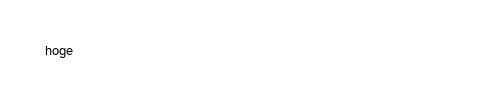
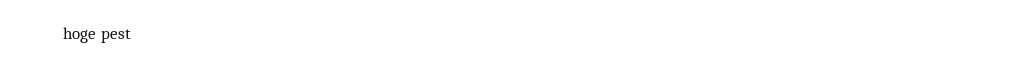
- hoge
+ hoge pest

